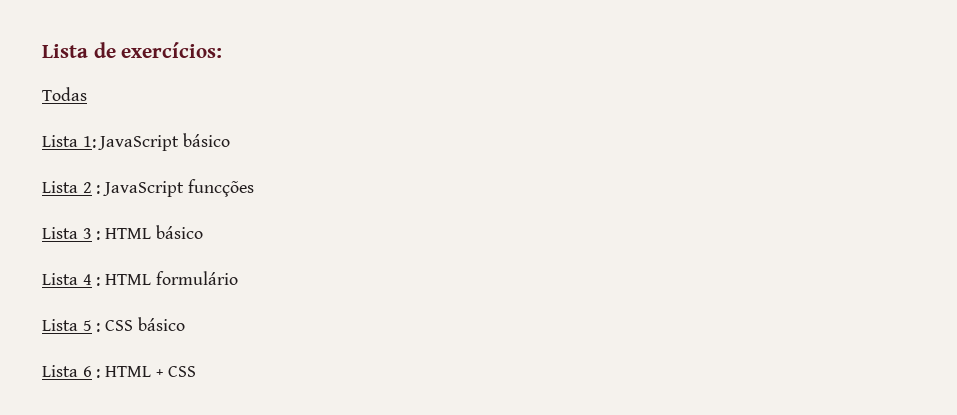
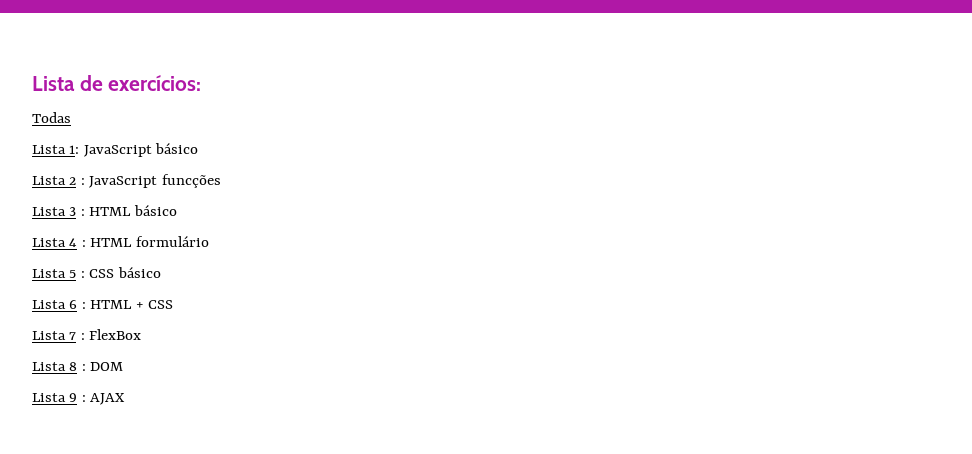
+ Lista 7 : FlexBox
+ Lista 8 : DOM
+ Lista 9 : AJAX

